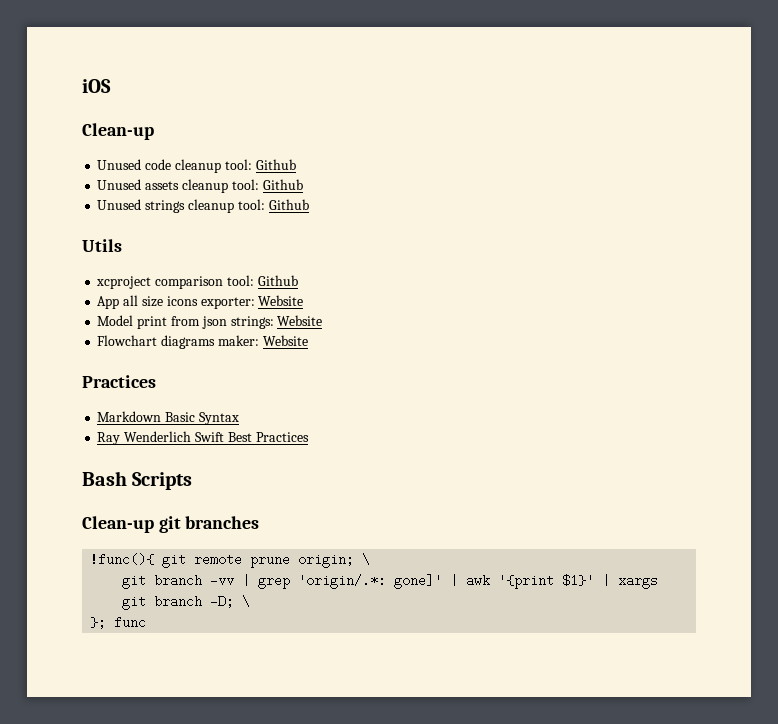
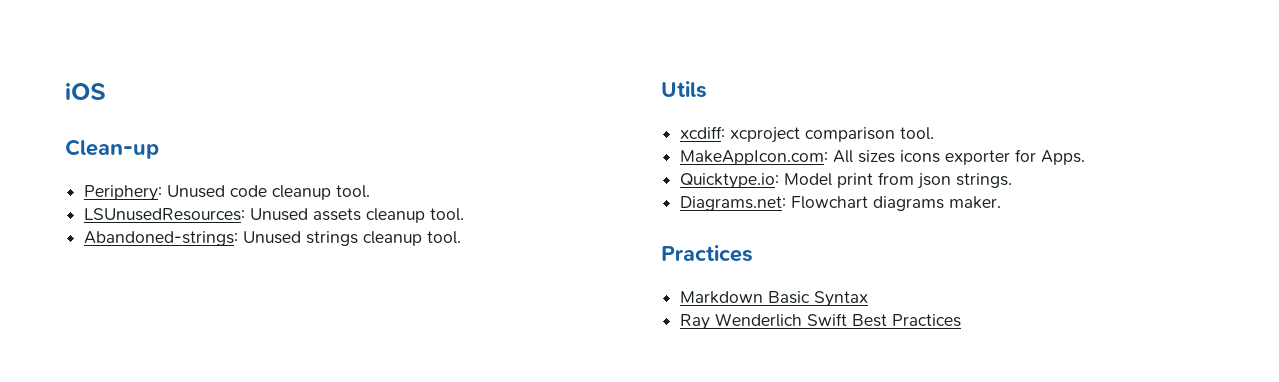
- Unused code cleanup tool: Github
- Unused assets cleanup tool: Github
- Unused strings cleanup tool: Github
+ Periphery: Unused code cleanup tool.
+ LSUnusedResources: Unused assets cleanup tool.
+ Abandoned-strings: Unused strings cleanup tool.
- xcproject comparison tool: Github
- App all size icons exporter: Website
- Model print from json strings: Website
- Flowchart diagrams maker: Website
+ xcdiff: xcproject comparison tool.
+ MakeAppIcon.com: All sizes icons exporter for Apps.
+ Quicktype.io: Model print from json strings.
+ Diagrams.net: Flowchart diagrams maker.
- Bash Scripts
- Clean-up git branches
- !func(){ git remote prune origin; \
- git branch -vv | grep 'origin/.*: gone]' | awk '{print $1}' | xargs git branch -D; \
- }; func

